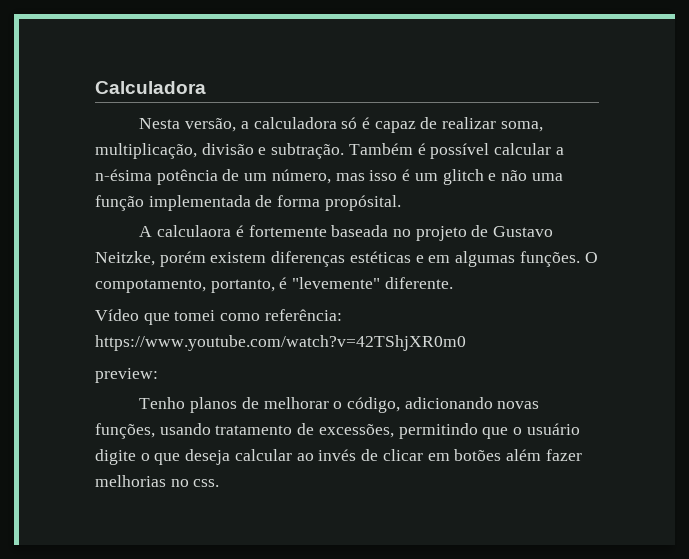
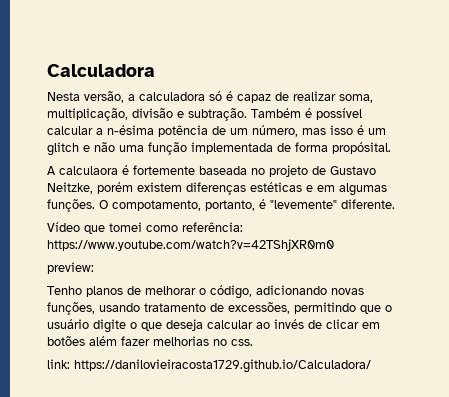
+ link: https://danilovieiracosta1729.github.io/Calculadora/

